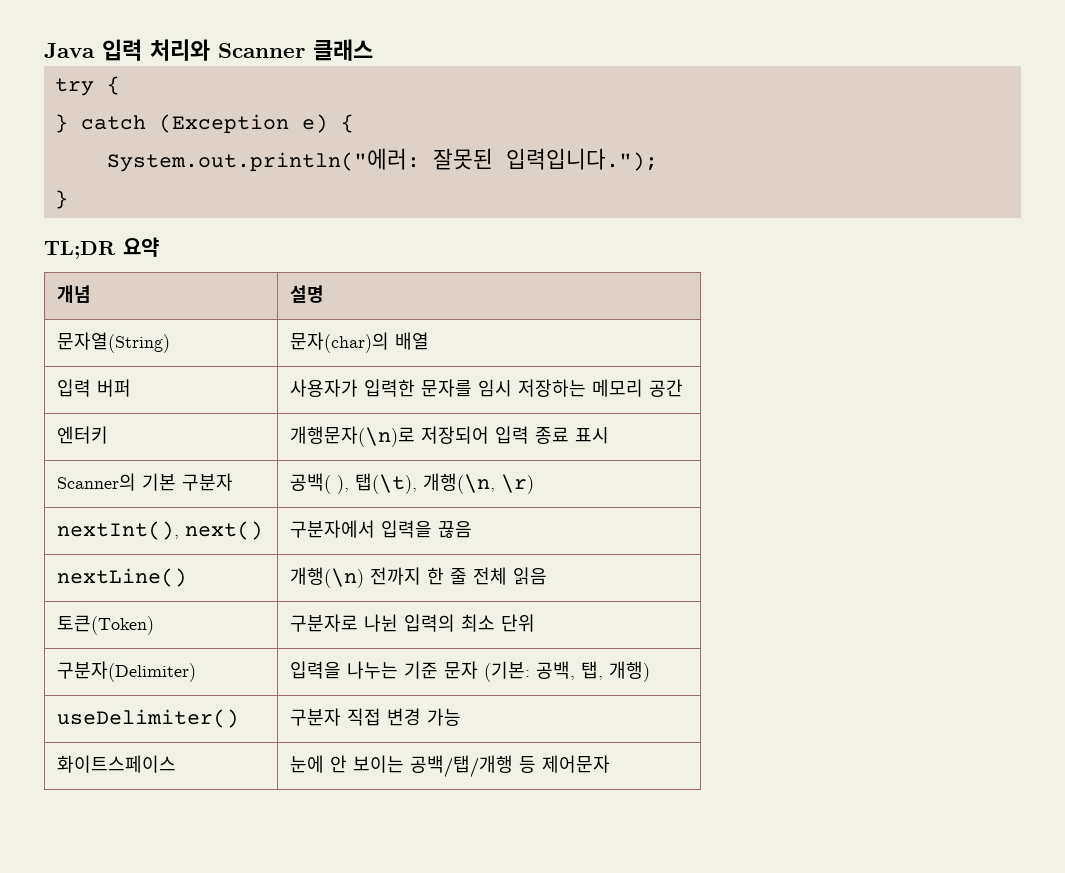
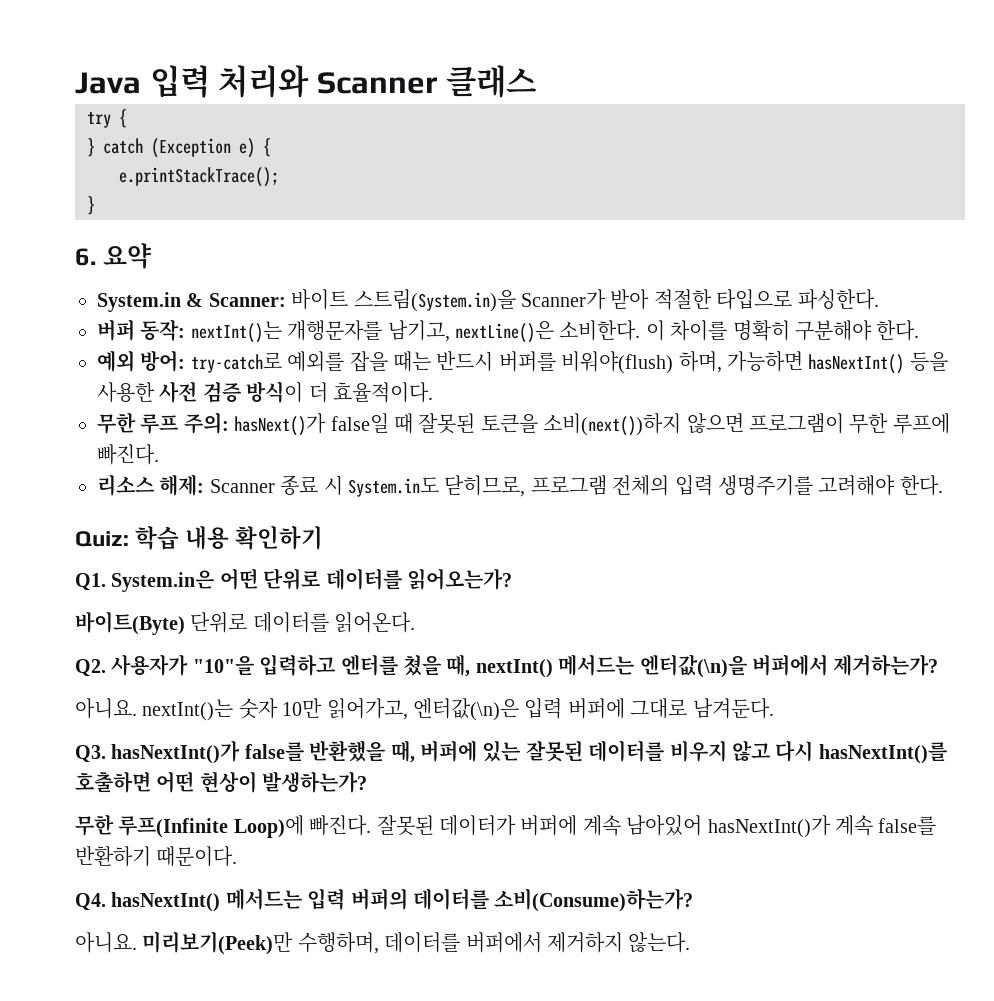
- System.out.println("에러: 잘못된 입력입니다.");
+ e.printStackTrace();
- TL;DR 요약
+ 6. 요약
- 개념 | 설명
- 문자열(String) | 문자(char)의 배열
- 입력 버퍼 | 사용자가 입력한 문자를 임시 저장하는 메모리 공간
- 엔터키 | 개행문자(\n)로 저장되어 입력 종료 표시
- Scanner의 기본 구분자 | 공백( ), 탭(\t), 개행(\n, \r)
- nextInt(), next() | 구분자에서 입력을 끊음
- nextLine() | 개행(\n) 전까지 한 줄 전체 읽음
- 토큰(Token) | 구분자로 나뉜 입력의 최소 단위
- 구분자(Delimiter) | 입력을 나누는 기준 문자 (기본: 공백, 탭, 개행)
- useDelimiter() | 구분자 직접 변경 가능
- 화이트스페이스 | 눈에 안 보이는 공백/탭/개행 등 제어문자
+ System.in & Scanner: 바이트 스트림(System.in)을 Scanner가 받아 적절한 타입으로 파싱한다.
+ 버퍼 동작: nextInt()는 개행문자를 남기고, nextLine()은 소비한다. 이 차이를 명확히 구분해야 한다.
+ 예외 방어: try-catch로 예외를 잡을 때는 반드시 버퍼를 비워야(flush) 하며, 가능하면 hasNextInt() 등을 사용한 사전 검증 방식이 더 효율적이다.
+ 무한 루프 주의: hasNext()가 false일 때 잘못된 토큰을 소비(next())하지 않으면 프로그램이 무한 루프에 빠진다.
+ 리소스 해제: Scanner 종료 시 System.in도 닫히므로, 프로그램 전체의 입력 생명주기를 고려해야 한다.
+ Quiz: 학습 내용 확인하기
+ Q1. System.in은 어떤 단위로 데이터를 읽어오는가?
+ 바이트(Byte) 단위로 데이터를 읽어온다.
+ Q2. 사용자가 "10"을 입력하고 엔터를 쳤을 때, nextInt() 메서드는 엔터값(\n)을 버퍼에서 제거하는가?
+ 아니요. nextInt()는 숫자 10만 읽어가고, 엔터값(\n)은 입력 버퍼에 그대로 남겨둔다.
+ Q3. hasNextInt()가 false를 반환했을 때, 버퍼에 있는 잘못된 데이터를 비우지 않고 다시 hasNextInt()를 호출하면 어떤 현상이 발생하는가?
+ 무한 루프(Infinite Loop)에 빠진다. 잘못된 데이터가 버퍼에 계속 남아있어 hasNextInt()가 계속 false를 반환하기 때문이다.
+ Q4. hasNextInt() 메서드는 입력 버퍼의 데이터를 소비(Consume)하는가?
+ 아니요. 미리보기(Peek)만 수행하며, 데이터를 버퍼에서 제거하지 않는다.

